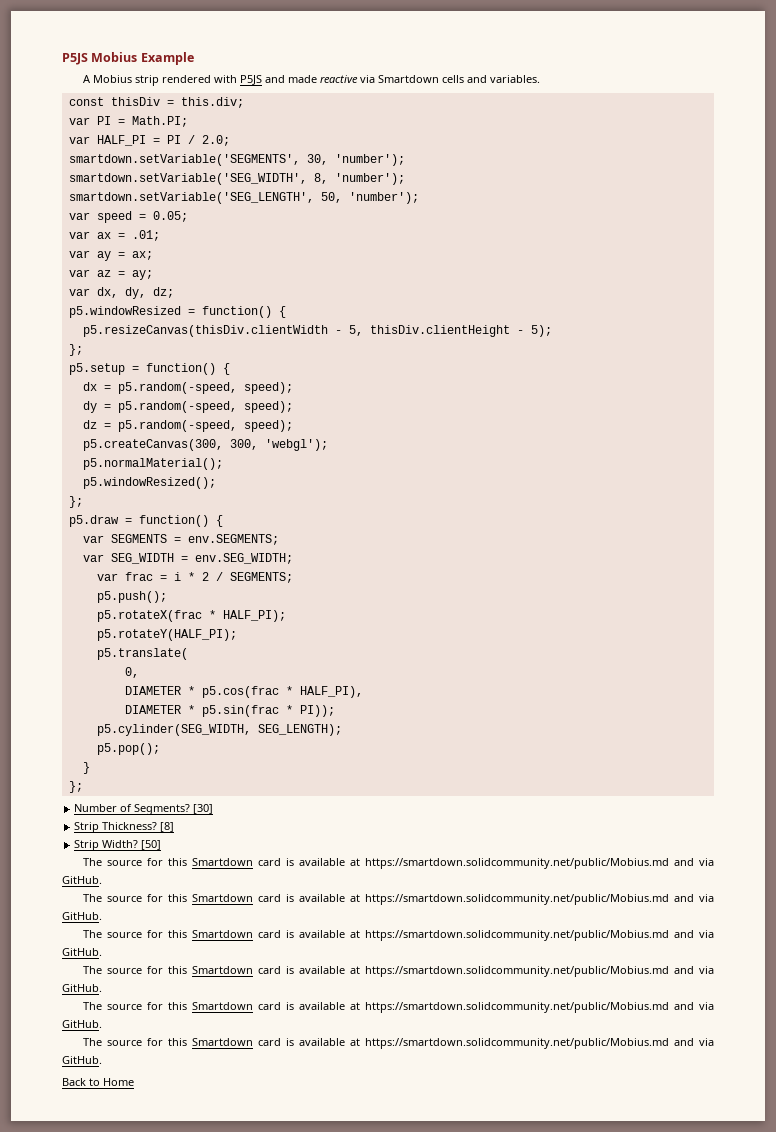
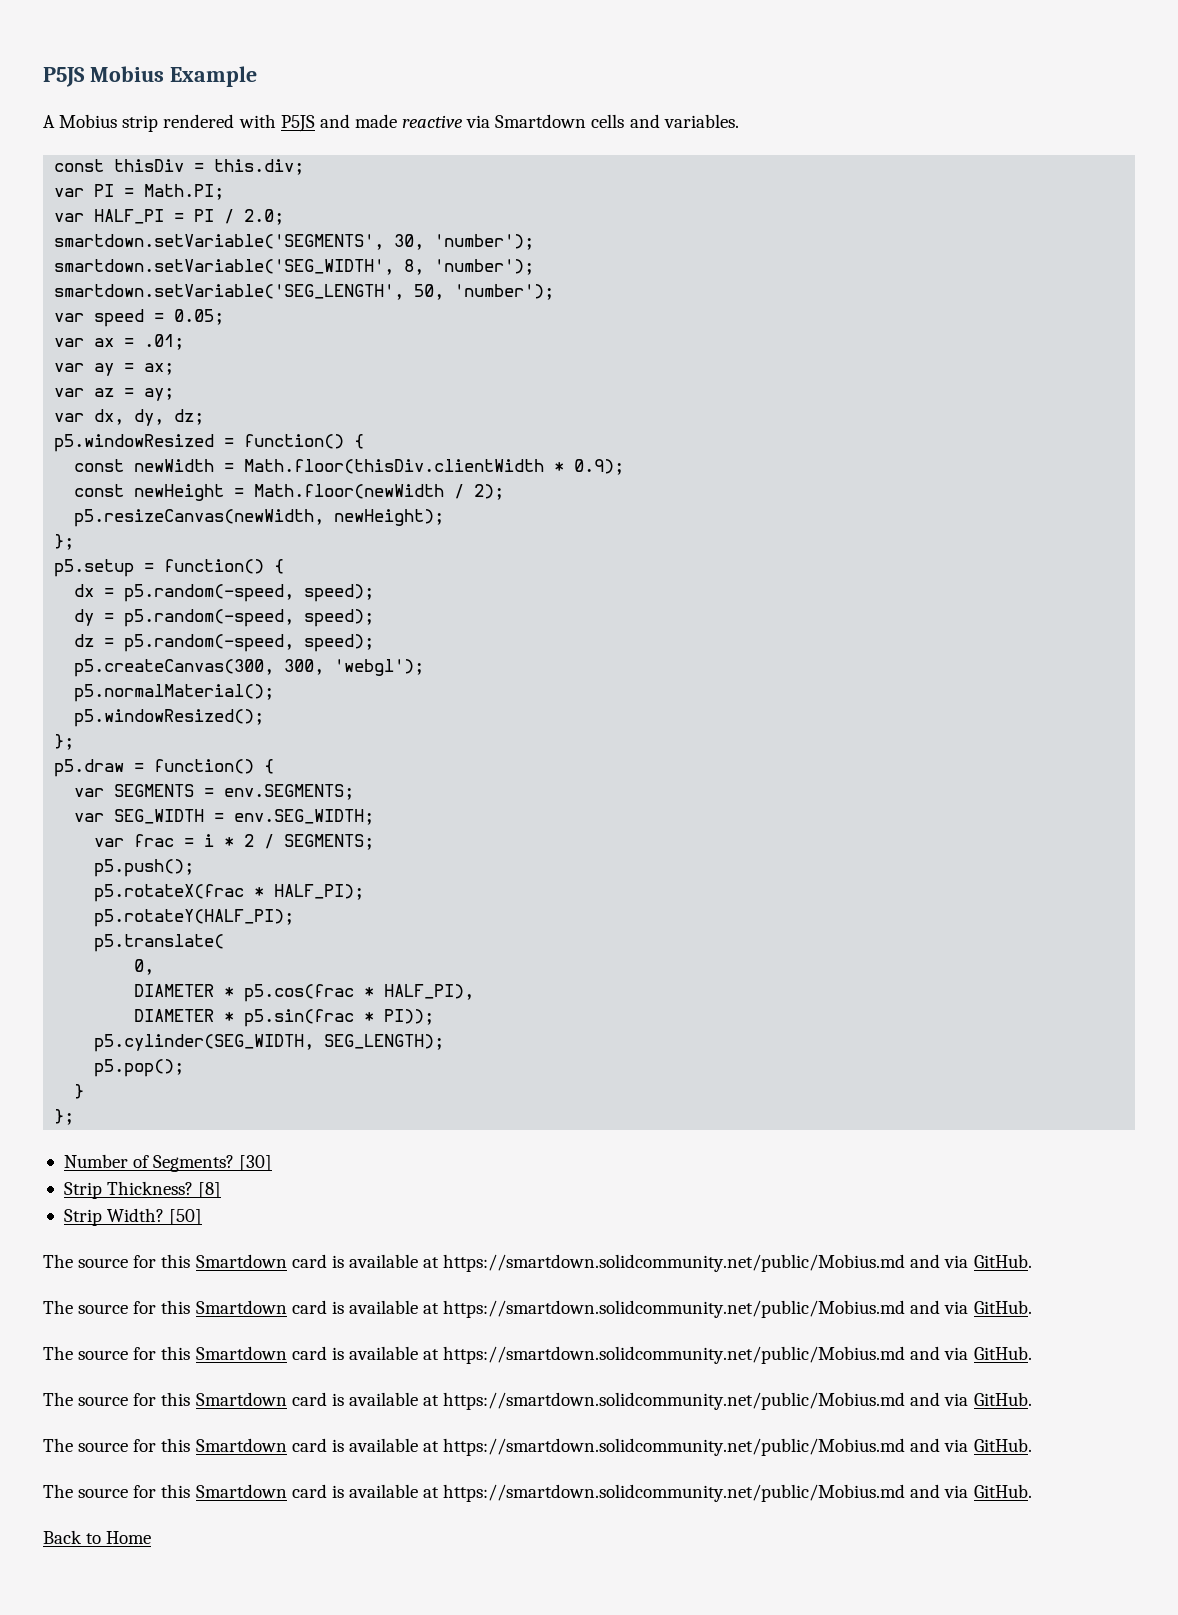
- p5.resizeCanvas(thisDiv.clientWidth - 5, thisDiv.clientHeight - 5);
+ const newWidth = Math.floor(thisDiv.clientWidth * 0.9);
+ const newHeight = Math.floor(newWidth / 2);
+ p5.resizeCanvas(newWidth, newHeight);

